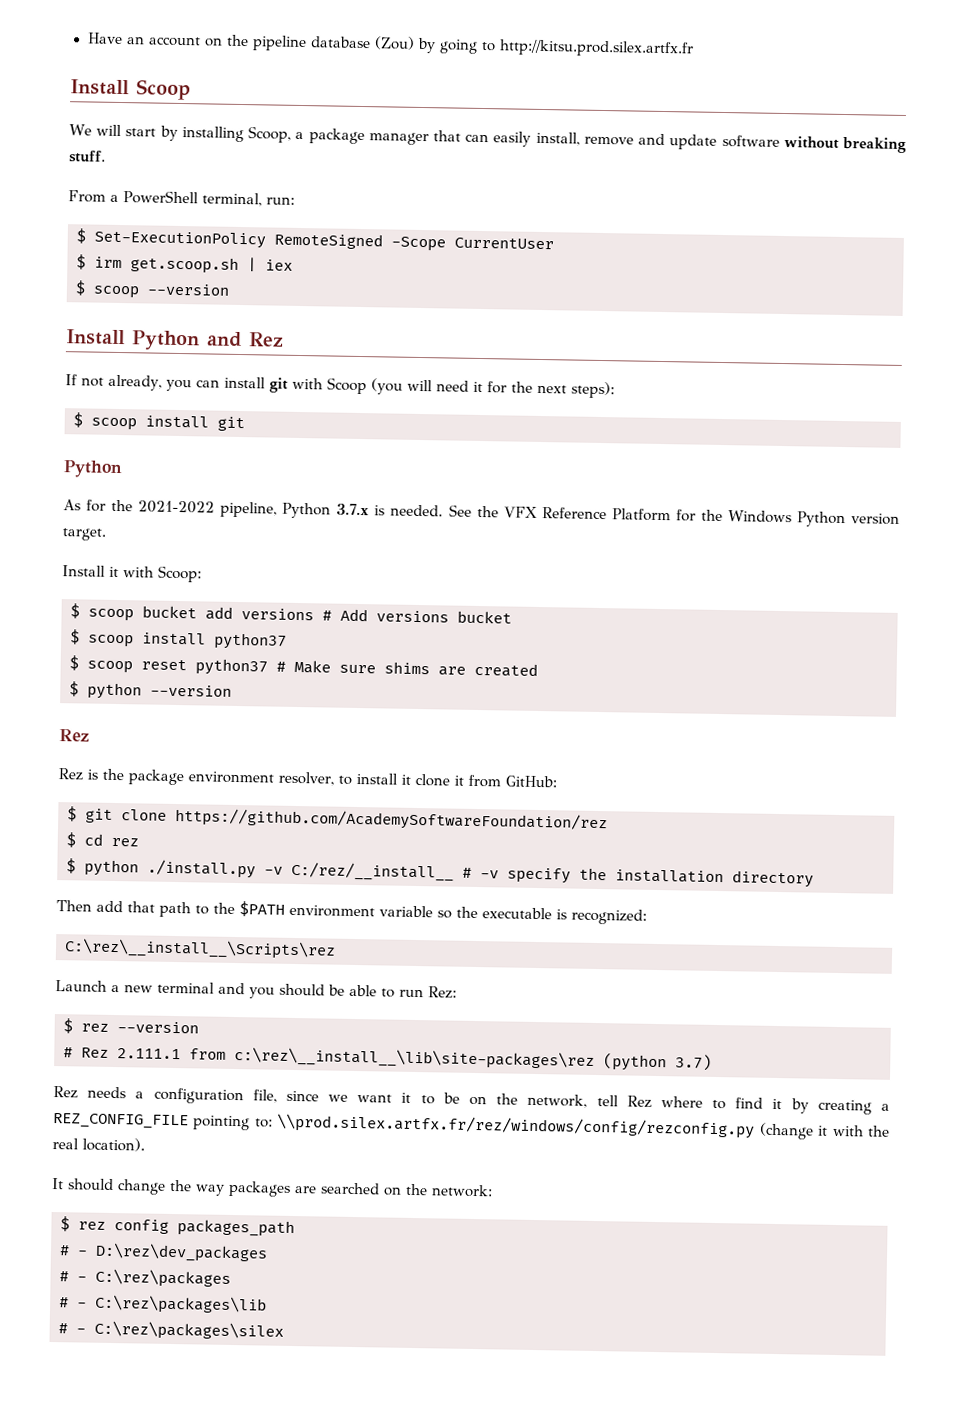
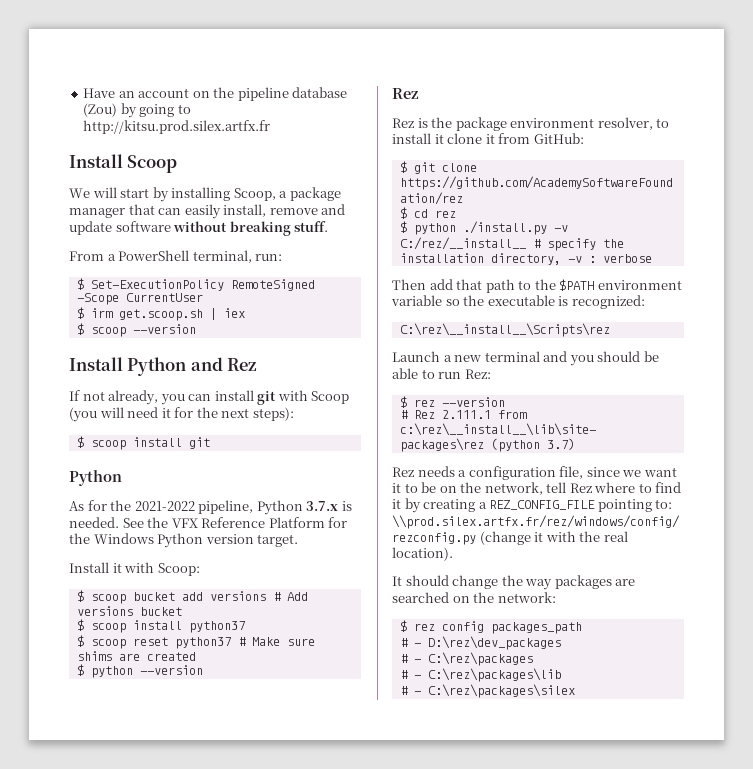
- $ python ./install.py -v C:/rez/__install__ # -v specify the installation directory
+ $ python ./install.py -v C:/rez/__install__ # specify the installation directory, -v : verbose

